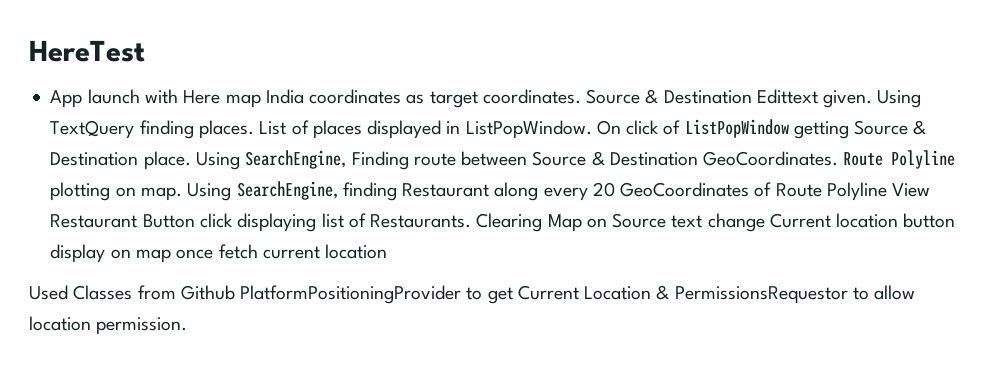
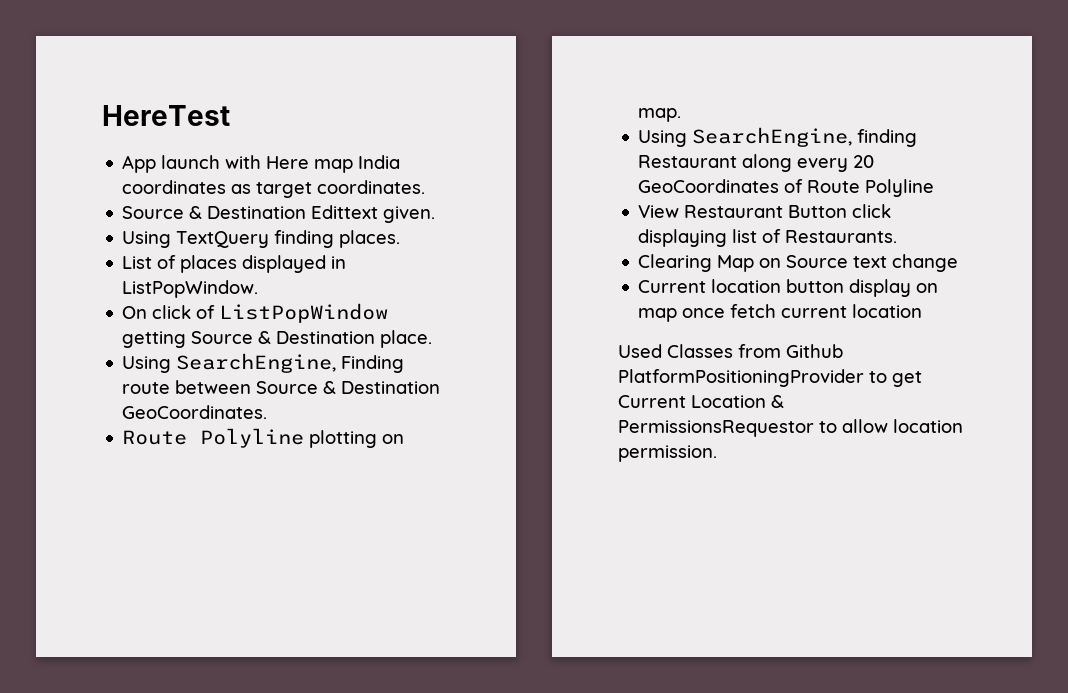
- App launch with Here map India coordinates as target coordinates. Source & Destination Edittext given. Using TextQuery finding places. List of places displayed in ListPopWindow. On click of ListPopWindow getting Source & Destination place. Using SearchEngine, Finding route between Source & Destination GeoCoordinates. Route Polyline plotting on map. Using SearchEngine, finding Restaurant along every 20 GeoCoordinates of Route Polyline View Restaurant Button click displaying list of Restaurants. Clearing Map on Source text change Current location button display on map once fetch current location
+ App launch with Here map India coordinates as target coordinates.
+ Source & Destination Edittext given.
+ Using TextQuery finding places.
+ List of places displayed in ListPopWindow.
+ On click of ListPopWindow getting Source & Destination place.
+ Using SearchEngine, Finding route between Source & Destination GeoCoordinates.
+ Route Polyline plotting on map.
+ Using SearchEngine, finding Restaurant along every 20 GeoCoordinates of Route Polyline
+ View Restaurant Button click displaying list of Restaurants.
+ Clearing Map on Source text change
+ Current location button display on map once fetch current location

